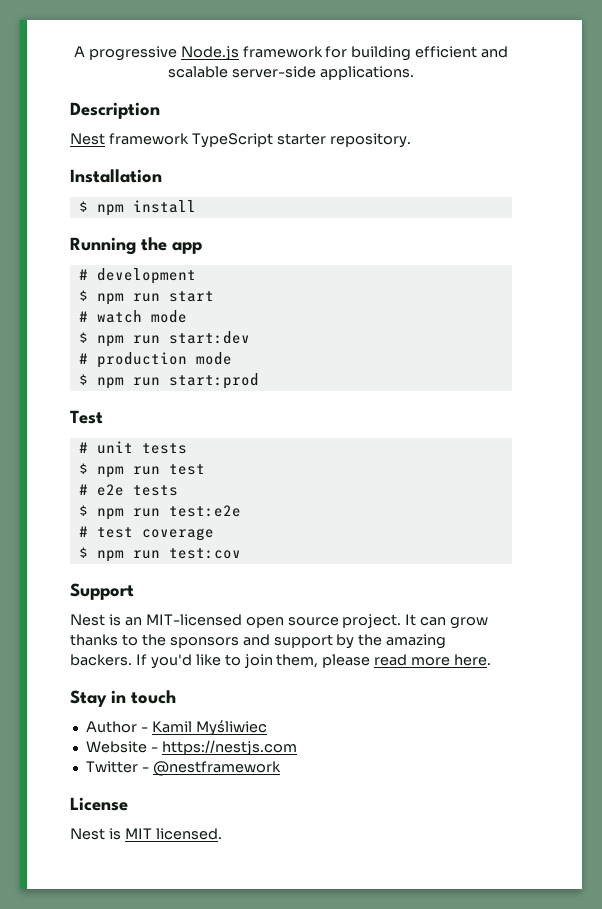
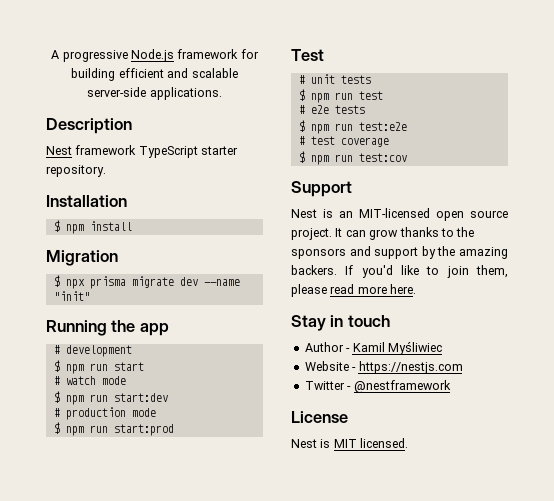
+ Migration
+ $ npx prisma migrate dev --name "init"

